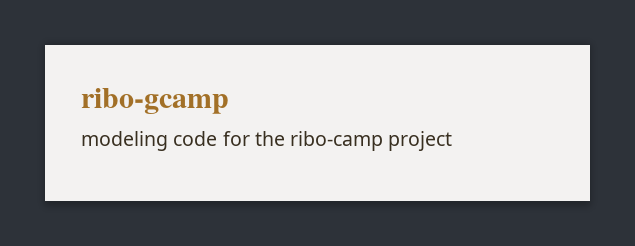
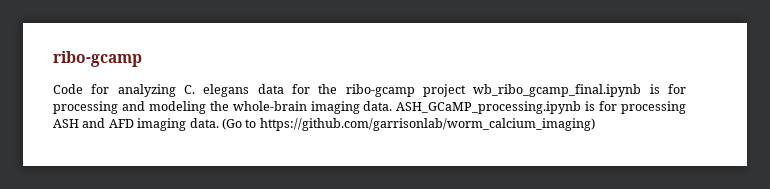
- modeling code for the ribo-camp project
+ Code for analyzing C. elegans data for the ribo-gcamp project wb_ribo_gcamp_final.ipynb is for processing and modeling the whole-brain imaging data. ASH_GCaMP_processing.ipynb is for processing ASH and AFD imaging data. (Go to https://github.com/garrisonlab/worm_calcium_imaging)

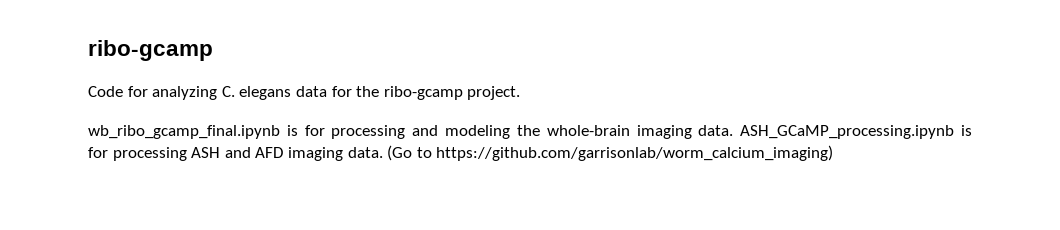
- Code for analyzing C. elegans data for the ribo-gcamp project wb_ribo_gcamp_final.ipynb is for processing and modeling the whole-brain imaging data.
+ Code for analyzing C. elegans data for the ribo-gcamp project.
+ wb_ribo_gcamp_final.ipynb is for processing and modeling the whole-brain imaging data.

